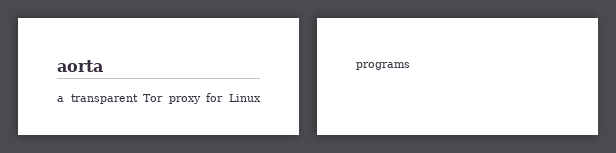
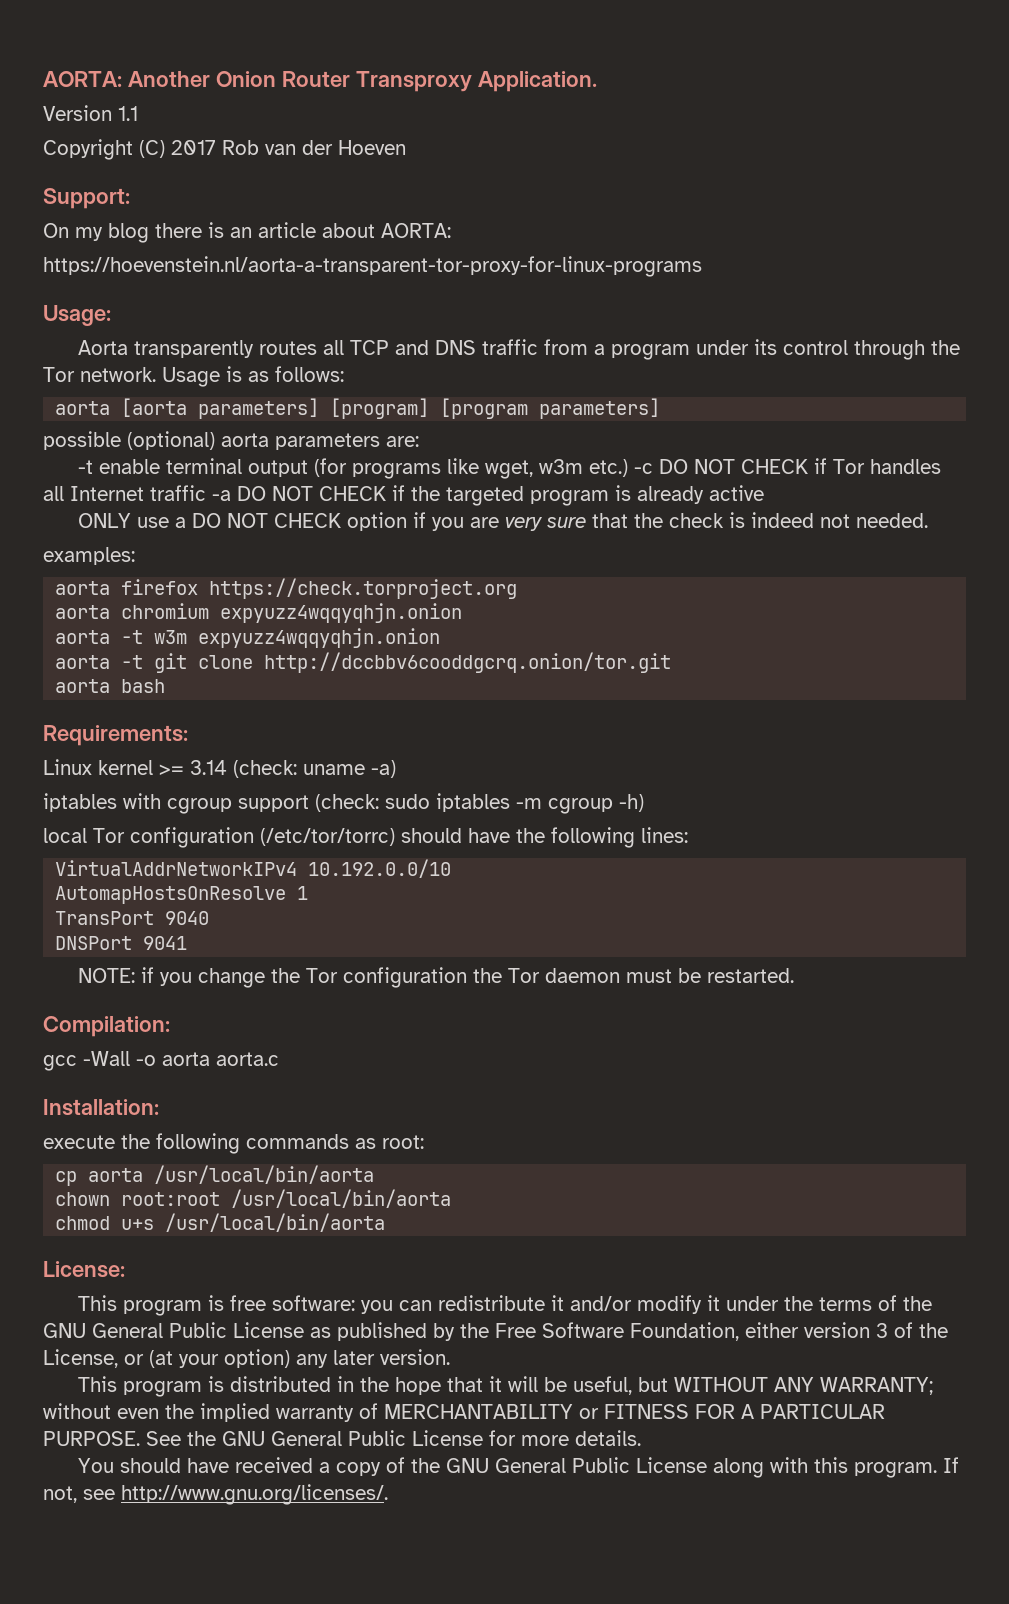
- aorta
- a transparent Tor proxy for Linux programs
+ AORTA: Another Onion Router Transproxy Application.
+ Version 1.1
+ Copyright (C) 2017 Rob van der Hoeven
+ Support:
+ On my blog there is an article about AORTA:
+ https://hoevenstein.nl/aorta-a-transparent-tor-proxy-for-linux-programs
+ Usage:
+ Aorta transparently routes all TCP and DNS traffic from a program under its control through the Tor network. Usage is as follows:
+ aorta [aorta parameters] [program] [program parameters]
+ possible (optional) aorta parameters are:
+ -t enable terminal output (for programs like wget, w3m etc.) -c DO NOT CHECK if Tor handles all Internet traffic -a DO NOT CHECK if the targeted program is already active
+ ONLY use a DO NOT CHECK option if you are very sure that the check is indeed not needed.
+ examples:
+ aorta firefox https://check.torproject.org
+ aorta chromium expyuzz4wqqyqhjn.onion
+ aorta -t w3m expyuzz4wqqyqhjn.onion
+ aorta -t git clone http://dccbbv6cooddgcrq.onion/tor.git
+ aorta bash
+ Requirements:
+ Linux kernel >= 3.14 (check: uname -a)
+ iptables with cgroup support (check: sudo iptables -m cgroup -h)
+ local Tor configuration (/etc/tor/torrc) should have the following lines:
+ VirtualAddrNetworkIPv4 10.192.0.0/10
+ AutomapHostsOnResolve 1
+ TransPort 9040
+ DNSPort 9041
+ NOTE: if you change the Tor configuration the Tor daemon must be restarted.
+ Compilation:
+ gcc -Wall -o aorta aorta.c
+ Installation:
+ execute the following commands as root:
+ cp aorta /usr/local/bin/aorta
+ chown root:root /usr/local/bin/aorta
+ chmod u+s /usr/local/bin/aorta
+ License:
+ This program is free software: you can redistribute it and/or modify it under the terms of the GNU General Public License as published by the Free Software Foundation, either version 3 of the License, or (at your option) any later version.
+ This program is distributed in the hope that it will be useful, but WITHOUT ANY WARRANTY; without even the implied warranty of MERCHANTABILITY or FITNESS FOR A PARTICULAR PURPOSE. See the GNU General Public License for more details.
+ You should have received a copy of the GNU General Public License along with this program. If not, see http://www.gnu.org/licenses/.

